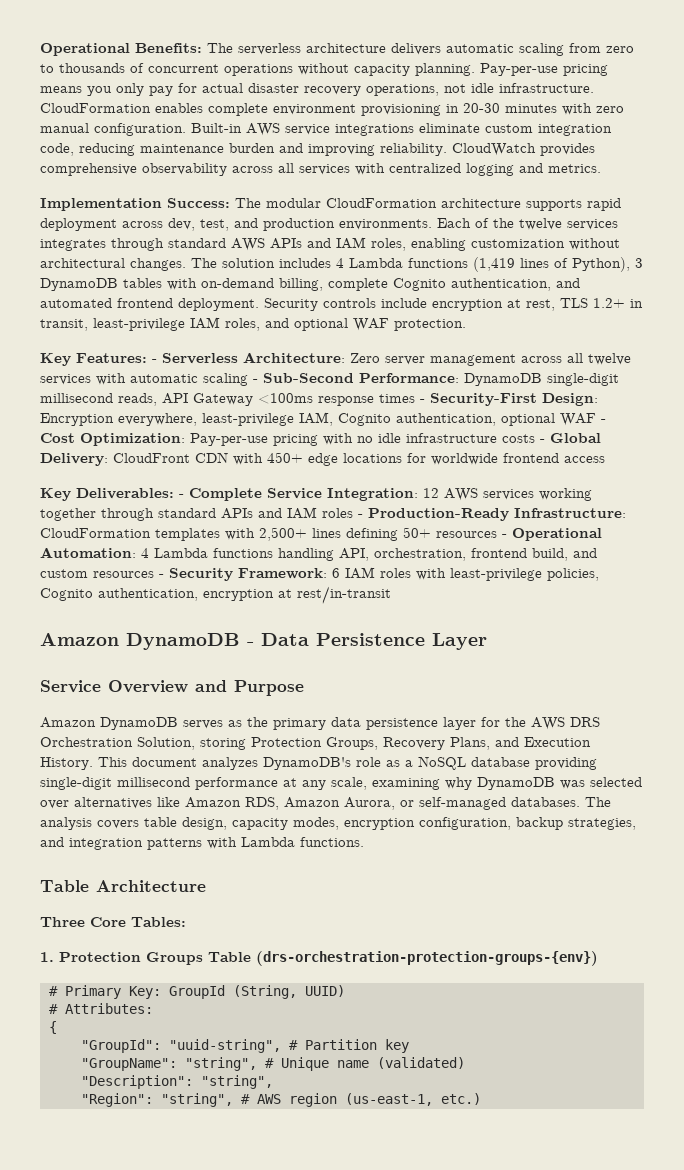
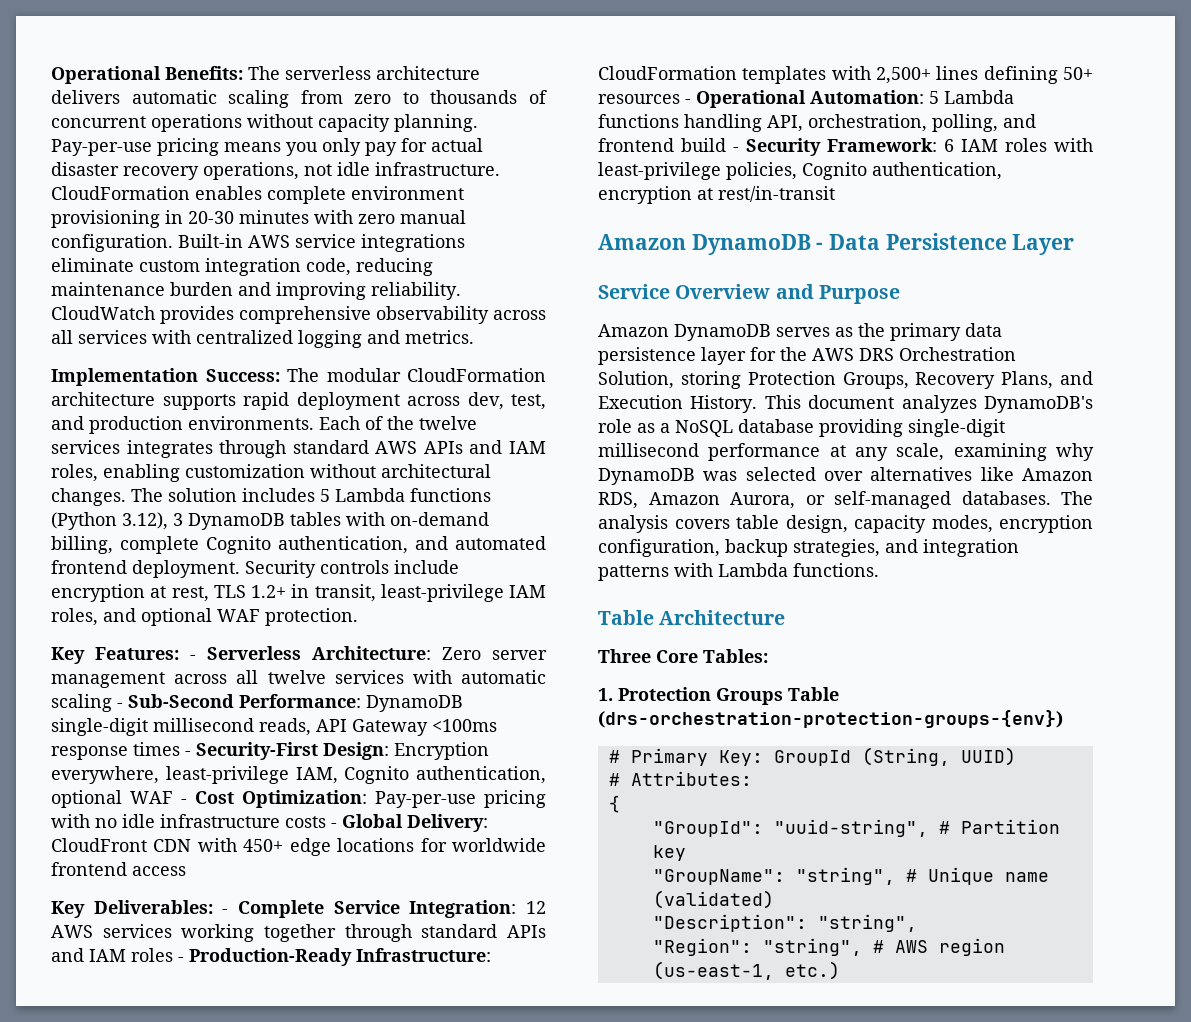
- The solution includes 4 Lambda functions (1,419 lines of Python), 3 DynamoDB tables with on-demand billing, complete Cognito authentication, and automated frontend deployment.
+ The solution includes 5 Lambda functions (Python 3.12), 3 DynamoDB tables with on-demand billing, complete Cognito authentication, and automated frontend deployment.
- Key Deliverables: - Complete Service Integration: 12 AWS services working together through standard APIs and IAM roles - Production-Ready Infrastructure: CloudFormation templates with 2,500+ lines defining 50+ resources - Operational Automation: 4 Lambda functions handling API, orchestration, frontend build, and custom resources - Security Framework: 6 IAM roles with least-privilege policies, Cognito authentication, encryption at rest/in-transit
+ Key Deliverables: - Complete Service Integration: 12 AWS services working together through standard APIs and IAM roles - Production-Ready Infrastructure: CloudFormation templates with 2,500+ lines defining 50+ resources - Operational Automation: 5 Lambda functions handling API, orchestration, polling, and frontend build - Security Framework: 6 IAM roles with least-privilege policies, Cognito authentication, encryption at rest/in-transit

